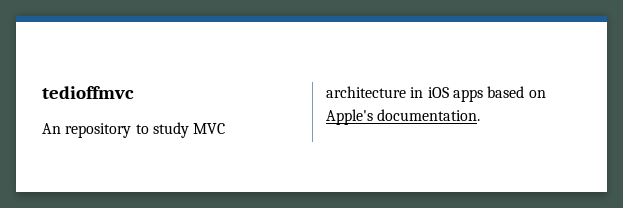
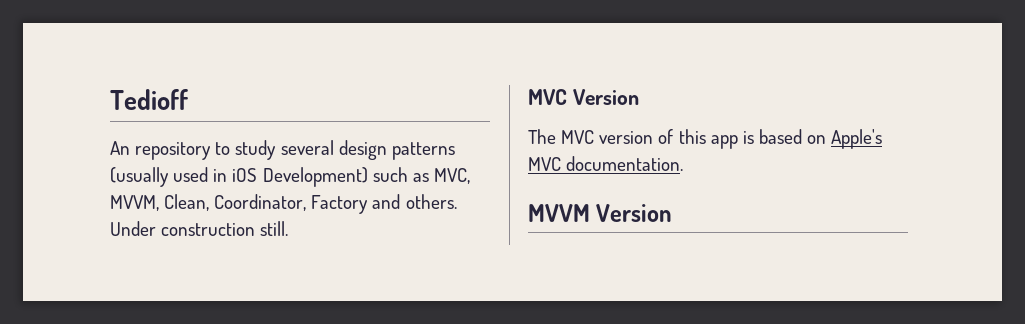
- tedioffmvc
+ Tedioff
- An repository to study MVC architecture in iOS apps based on Apple's documentation.
+ An repository to study several design patterns (usually used in iOS Development) such as MVC, MVVM, Clean, Coordinator, Factory and others. Under construction still.
+ MVC Version
+ The MVC version of this app is based on Apple's MVC documentation.
+ MVVM Version

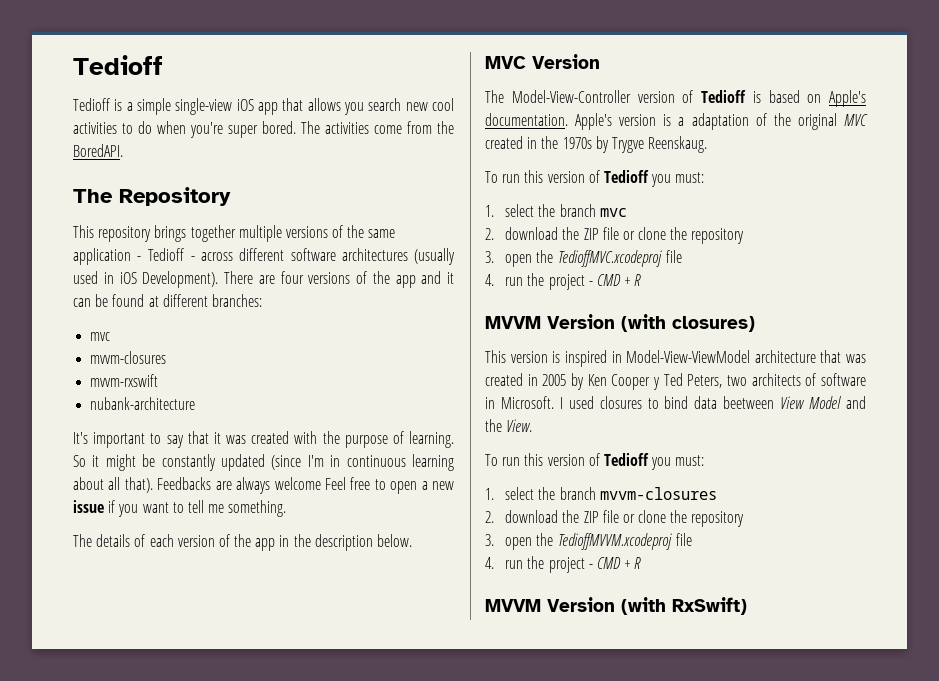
- An repository to study several design patterns (usually used in iOS Development) such as MVC, MVVM, Clean, Coordinator, Factory and others. Under construction still.
+ Tedioff is a simple single-view iOS app that allows you search new cool activities to do when you're super bored. The activities come from the BoredAPI.
+ The Repository
+ This repository brings together multiple versions of the same application - Tedioff - across different software architectures (usually used in iOS Development). There are four versions of the app and it can be found at different branches:
+ mvc
+ mvvm-closures
+ mvvm-rxswift
+ nubank-architecture
+ It's important to say that it was created with the purpose of learning. So it might be constantly updated (since I'm in continuous learning about all that). Feedbacks are always welcome Feel free to open a new issue if you want to tell me something.
+ The details of each version of the app in the description below.
- The MVC version of this app is based on Apple's MVC documentation.
- MVVM Version
+ The Model-View-Controller version of Tedioff is based on Apple's documentation. Apple's version is a adaptation of the original MVC created in the 1970s by Trygve Reenskaug.
+ To run this version of Tedioff you must:
+ 1. select the branch mvc
+ 2. download the ZIP file or clone the repository
+ 3. open the TedioffMVC.xcodeproj file
+ 4. run the project - CMD + R
+ MVVM Version (with closures)
+ This version is inspired in Model-View-ViewModel architecture that was created in 2005 by Ken Cooper y Ted Peters, two architects of software in Microsoft. I used closures to bind data beetween View Model and the View.
+ To run this version of Tedioff you must:
+ 1. select the branch mvvm-closures
+ 2. download the ZIP file or clone the repository
+ 3. open the TedioffMVVM.xcodeproj file
+ 4. run the project - CMD + R
+ MVVM Version (with RxSwift)

